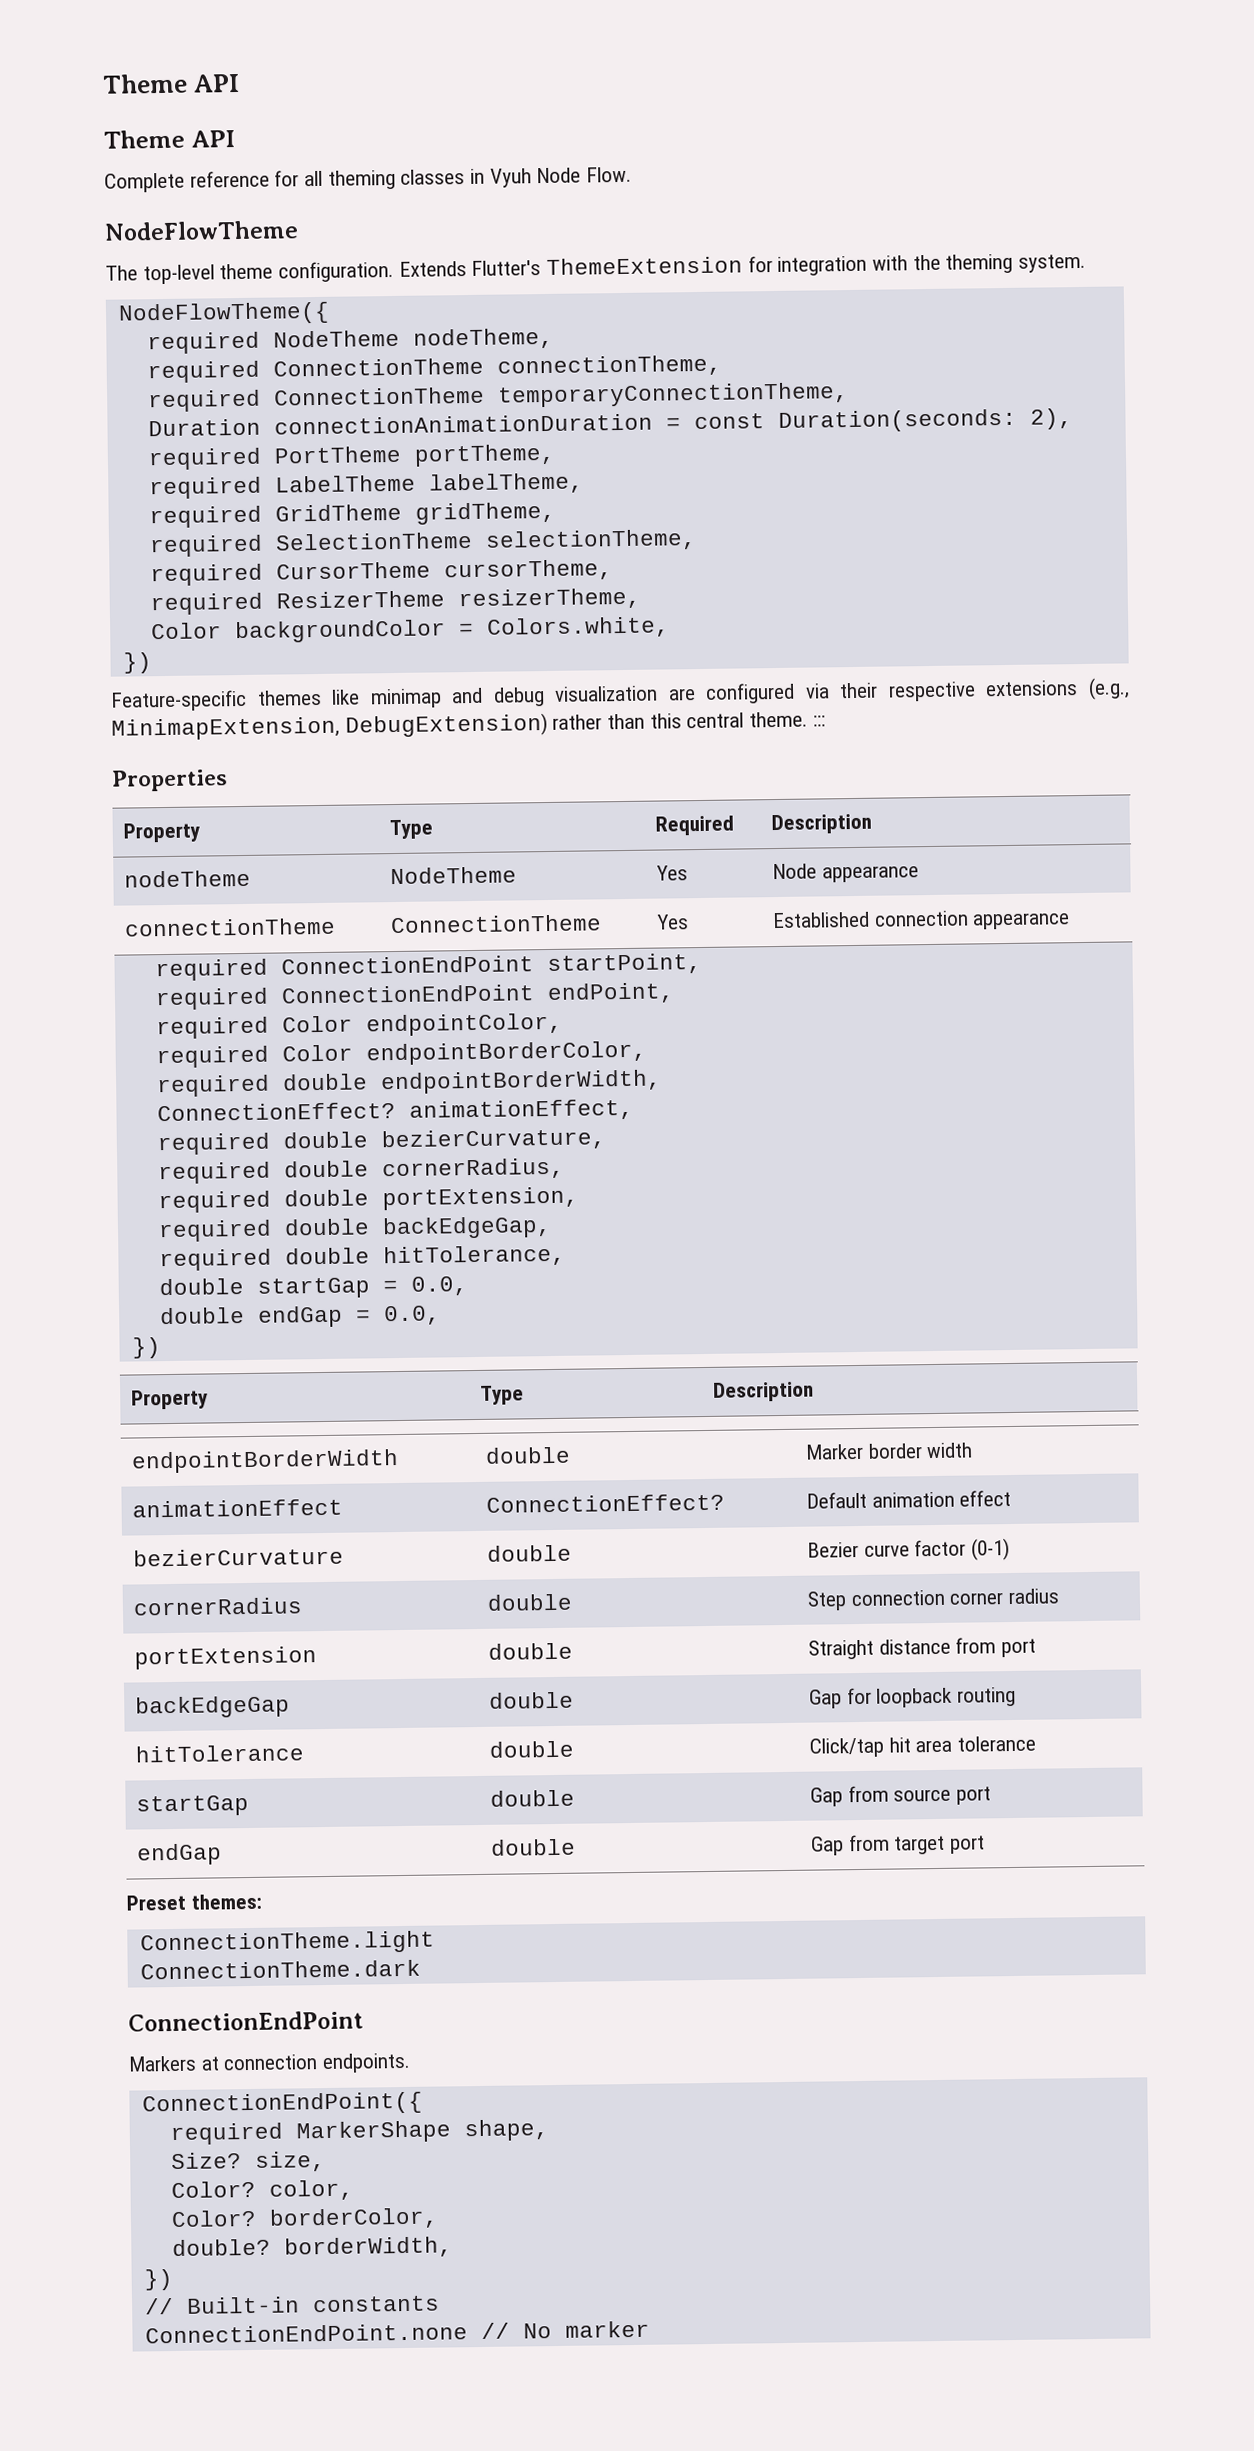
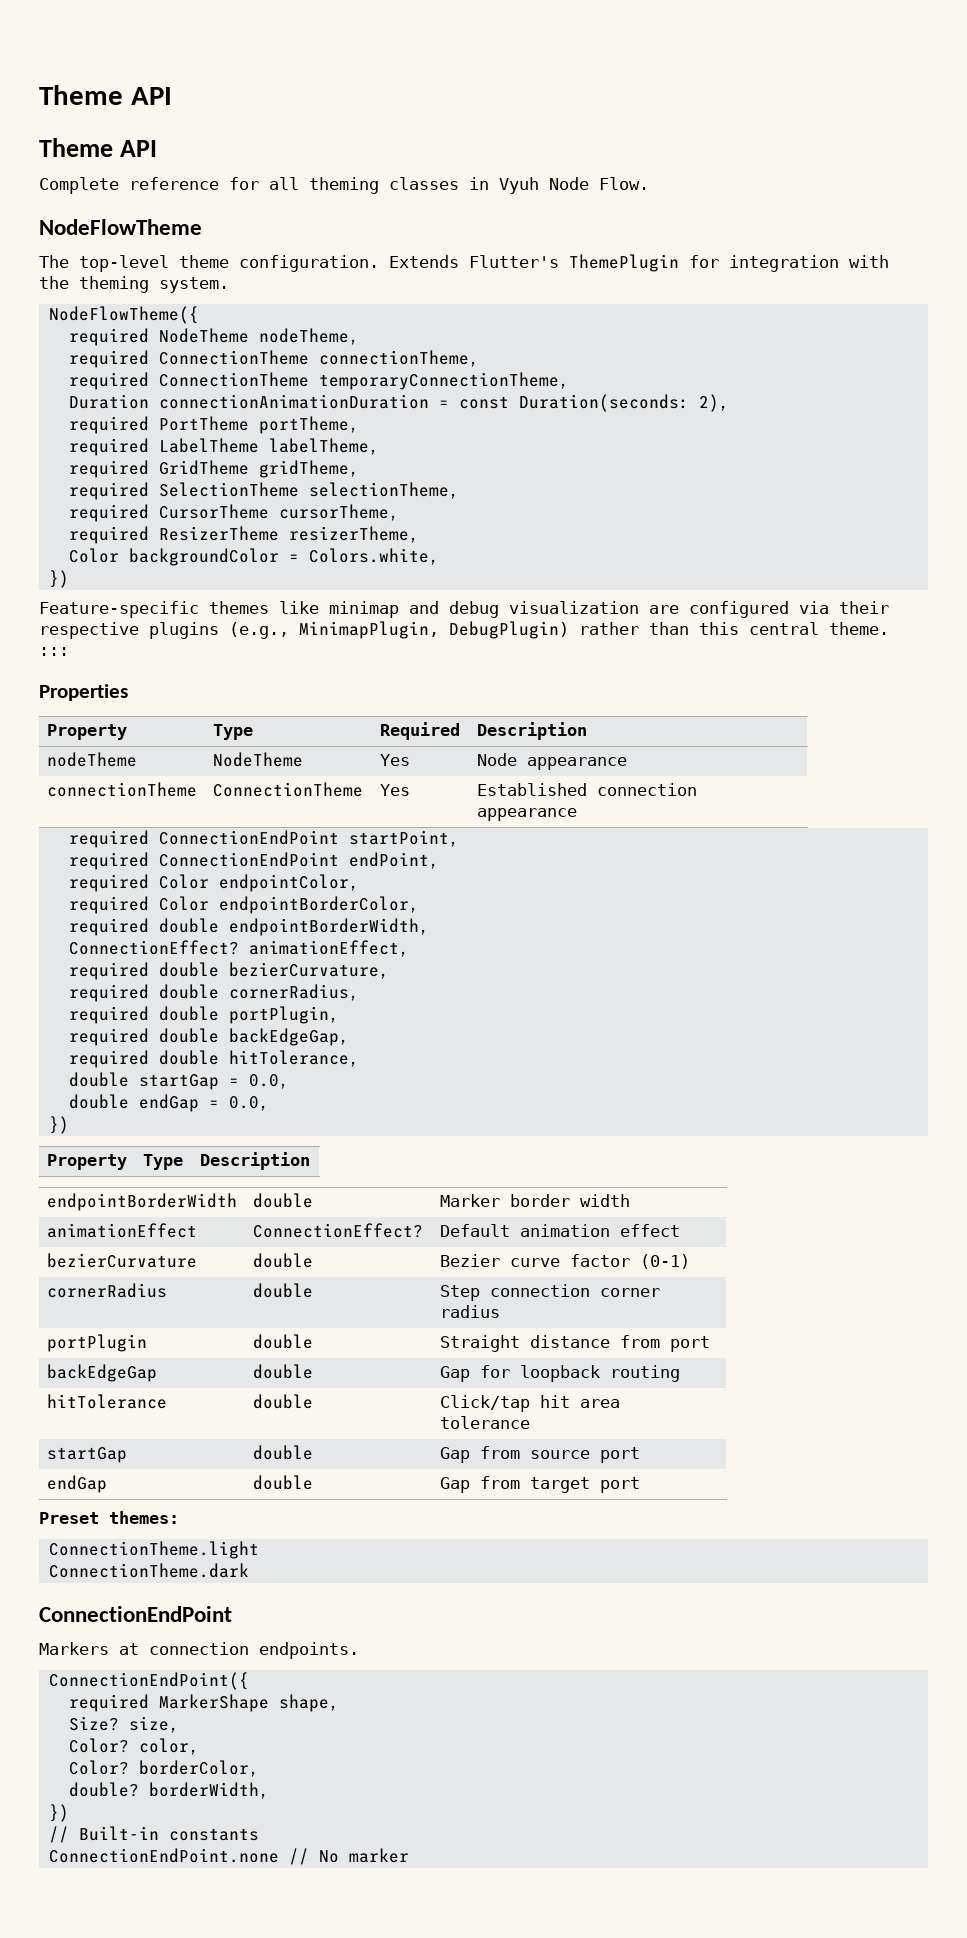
- Extends Flutter's ThemeExtension for integration with the theming system.
+ Extends Flutter's ThemePlugin for integration with the theming system.
- Feature-specific themes like minimap and debug visualization are configured via their respective extensions (e.g., MinimapExtension, DebugExtension) rather than this central theme. :::
+ Feature-specific themes like minimap and debug visualization are configured via their respective plugins (e.g., MinimapPlugin, DebugPlugin) rather than this central theme. :::
- required double portExtension,
+ required double portPlugin,
- portExtension | double | Straight distance from port
+ portPlugin | double | Straight distance from port

